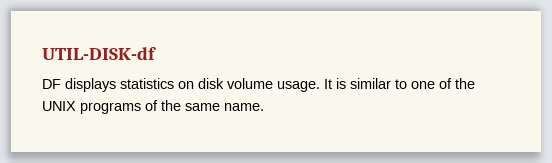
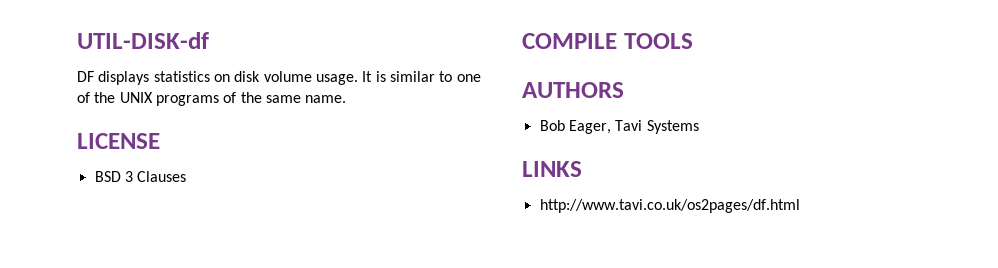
+ LICENSE
+ BSD 3 Clauses
+ COMPILE TOOLS
+ AUTHORS
+ Bob Eager, Tavi Systems
+ LINKS
+ http://www.tavi.co.uk/os2pages/df.html

